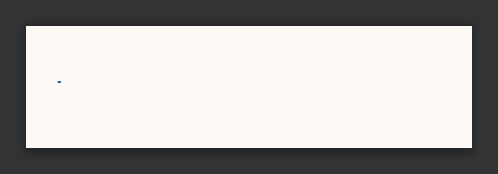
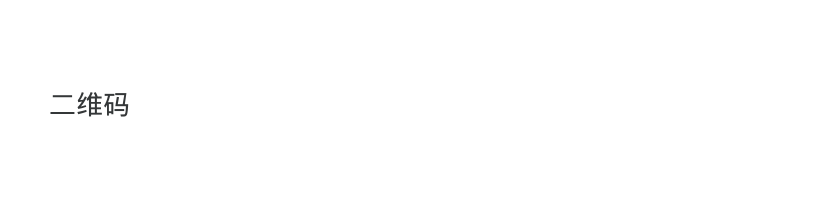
- -
+ 二维码

